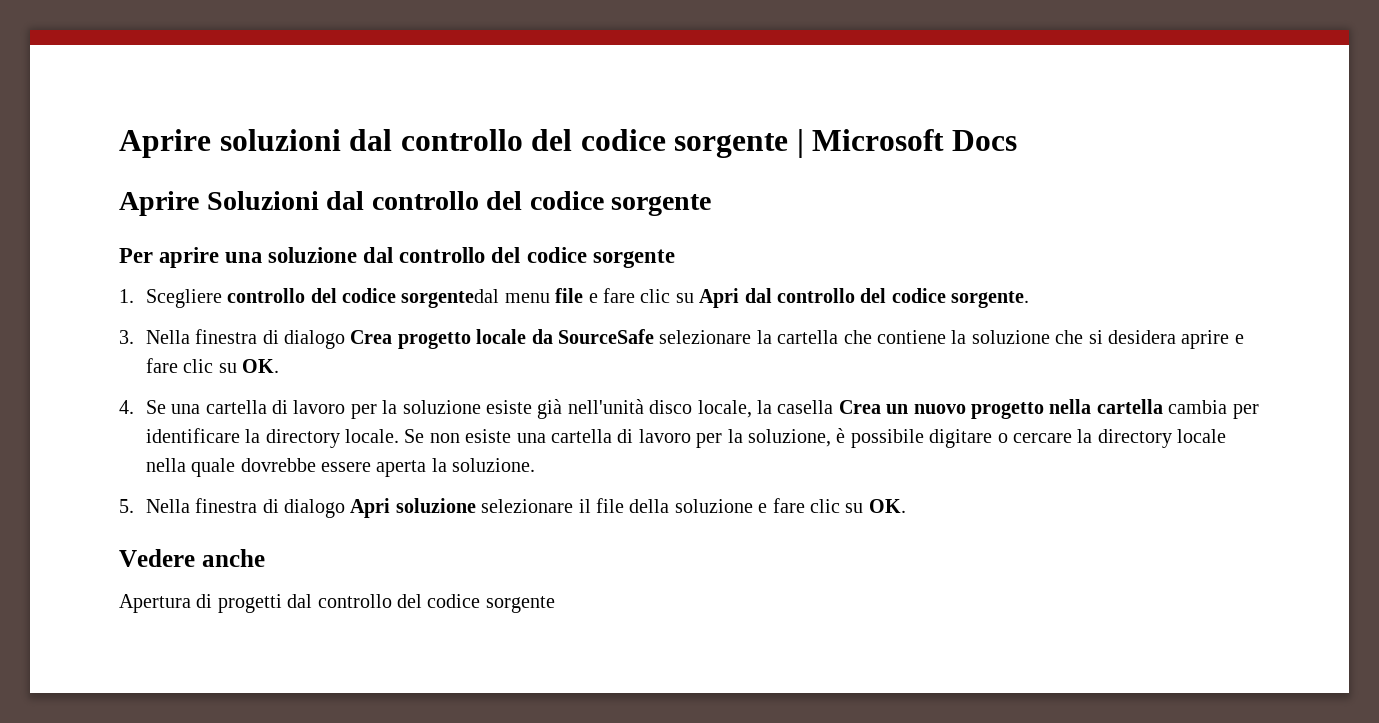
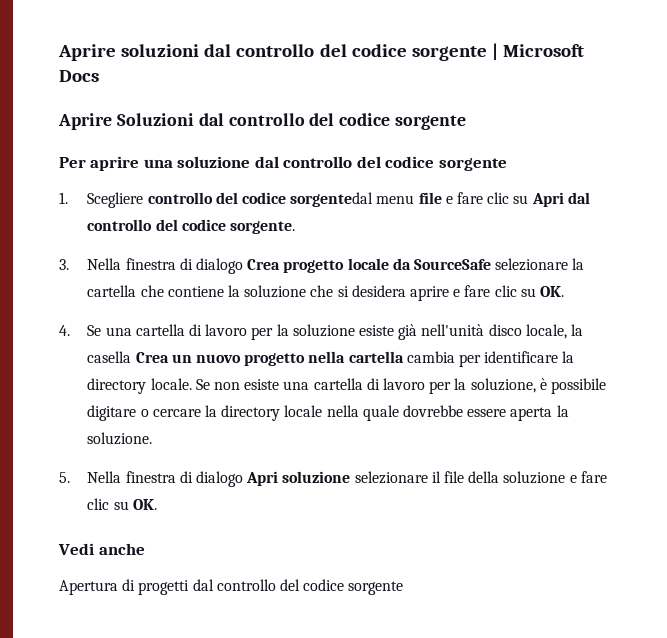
- Vedere anche
+ Vedi anche

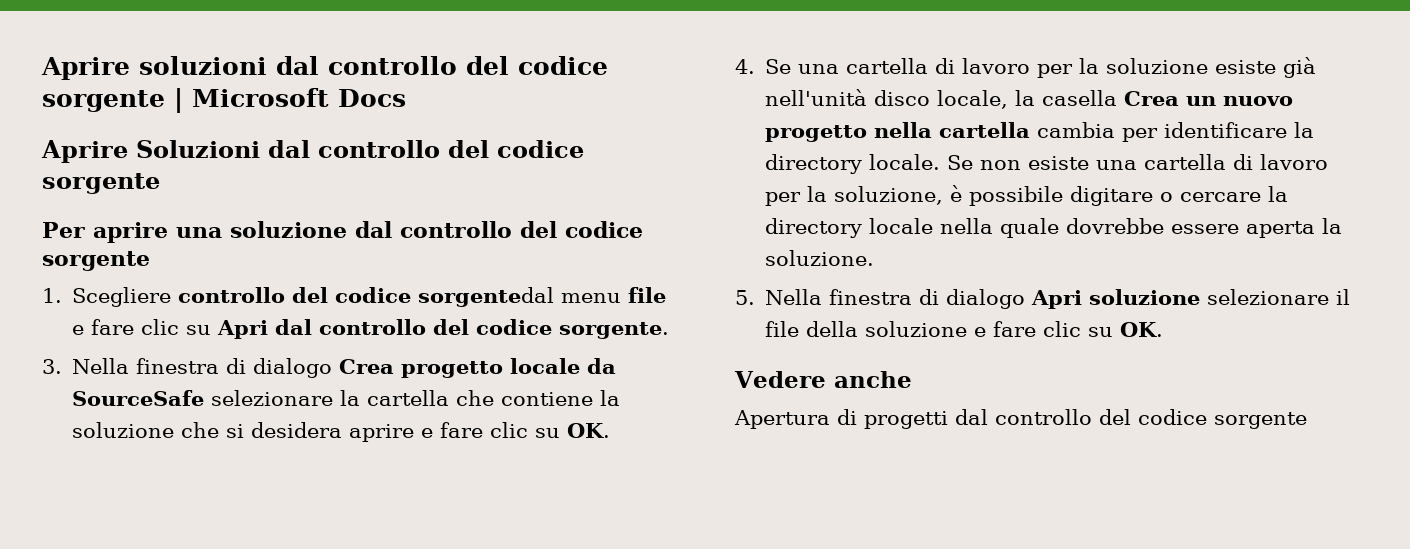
- Vedi anche
+ Vedere anche

